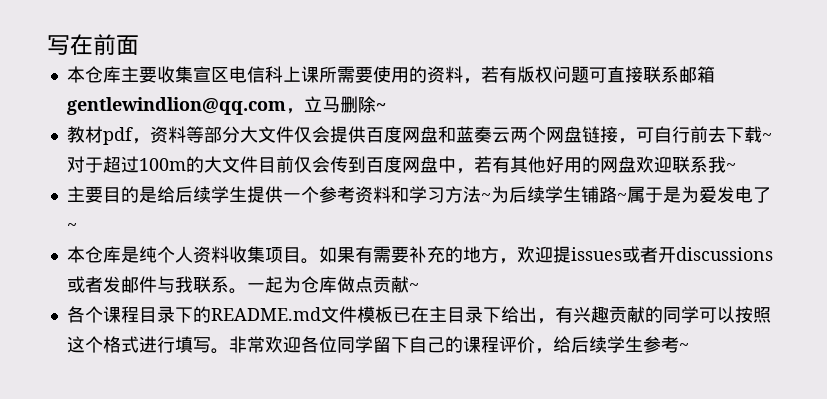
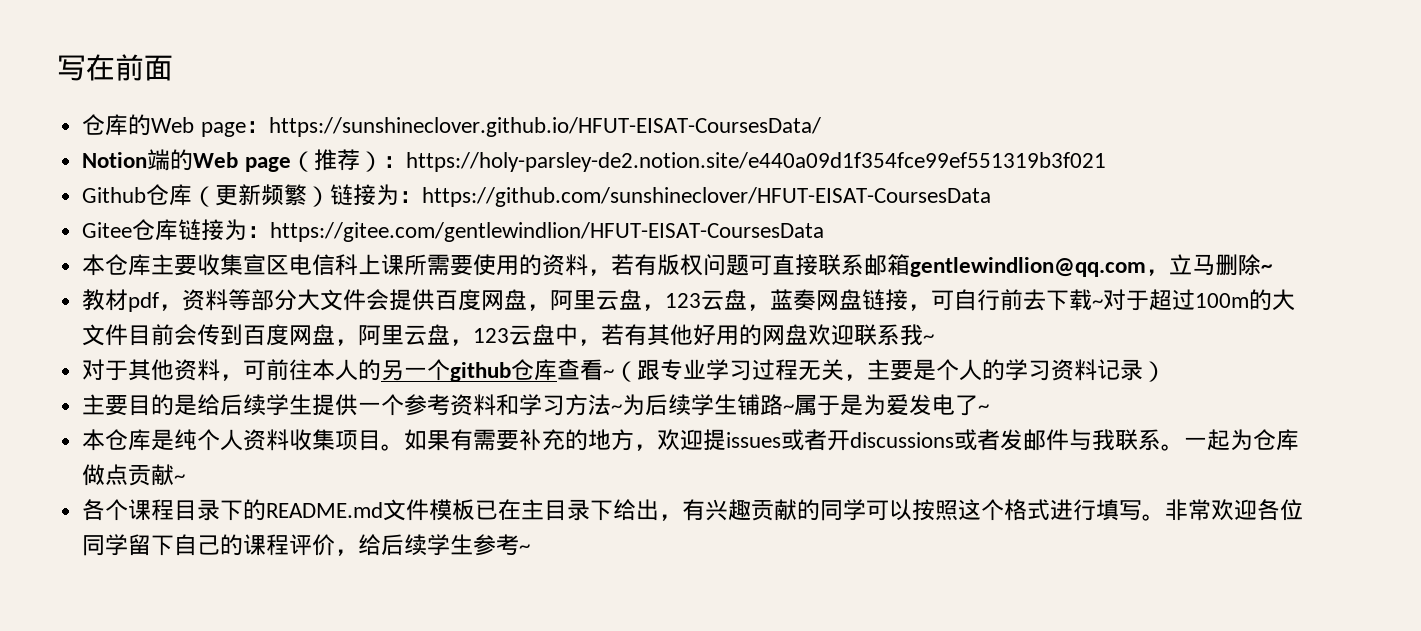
+ 仓库的Web page：https://sunshineclover.github.io/HFUT-EISAT-CoursesData/
+ Notion端的Web page（推荐）：https://holy-parsley-de2.notion.site/e440a09d1f354fce99ef551319b3f021
+ Github仓库（更新频繁）链接为：https://github.com/sunshineclover/HFUT-EISAT-CoursesData
+ Gitee仓库链接为：https://gitee.com/gentlewindlion/HFUT-EISAT-CoursesData
- 教材pdf，资料等部分大文件仅会提供百度网盘和蓝奏云两个网盘链接，可自行前去下载~对于超过100m的大文件目前仅会传到百度网盘中，若有其他好用的网盘欢迎联系我~
+ 教材pdf，资料等部分大文件会提供百度网盘，阿里云盘，123云盘，蓝奏网盘链接，可自行前去下载~对于超过100m的大文件目前会传到百度网盘，阿里云盘，123云盘中，若有其他好用的网盘欢迎联系我~
+ 对于其他资料，可前往本人的另一个github仓库查看~（跟专业学习过程无关，主要是个人的学习资料记录）

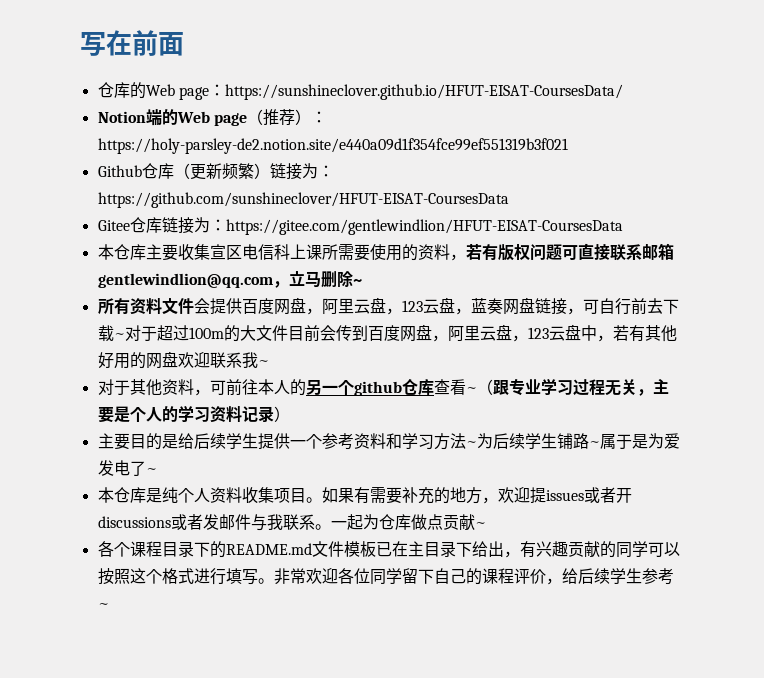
- 教材pdf，资料等部分大文件会提供百度网盘，阿里云盘，123云盘，蓝奏网盘链接，可自行前去下载~对于超过100m的大文件目前会传到百度网盘，阿里云盘，123云盘中，若有其他好用的网盘欢迎联系我~
+ 所有资料文件会提供百度网盘，阿里云盘，123云盘，蓝奏网盘链接，可自行前去下载~对于超过100m的大文件目前会传到百度网盘，阿里云盘，123云盘中，若有其他好用的网盘欢迎联系我~

